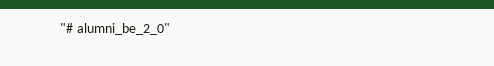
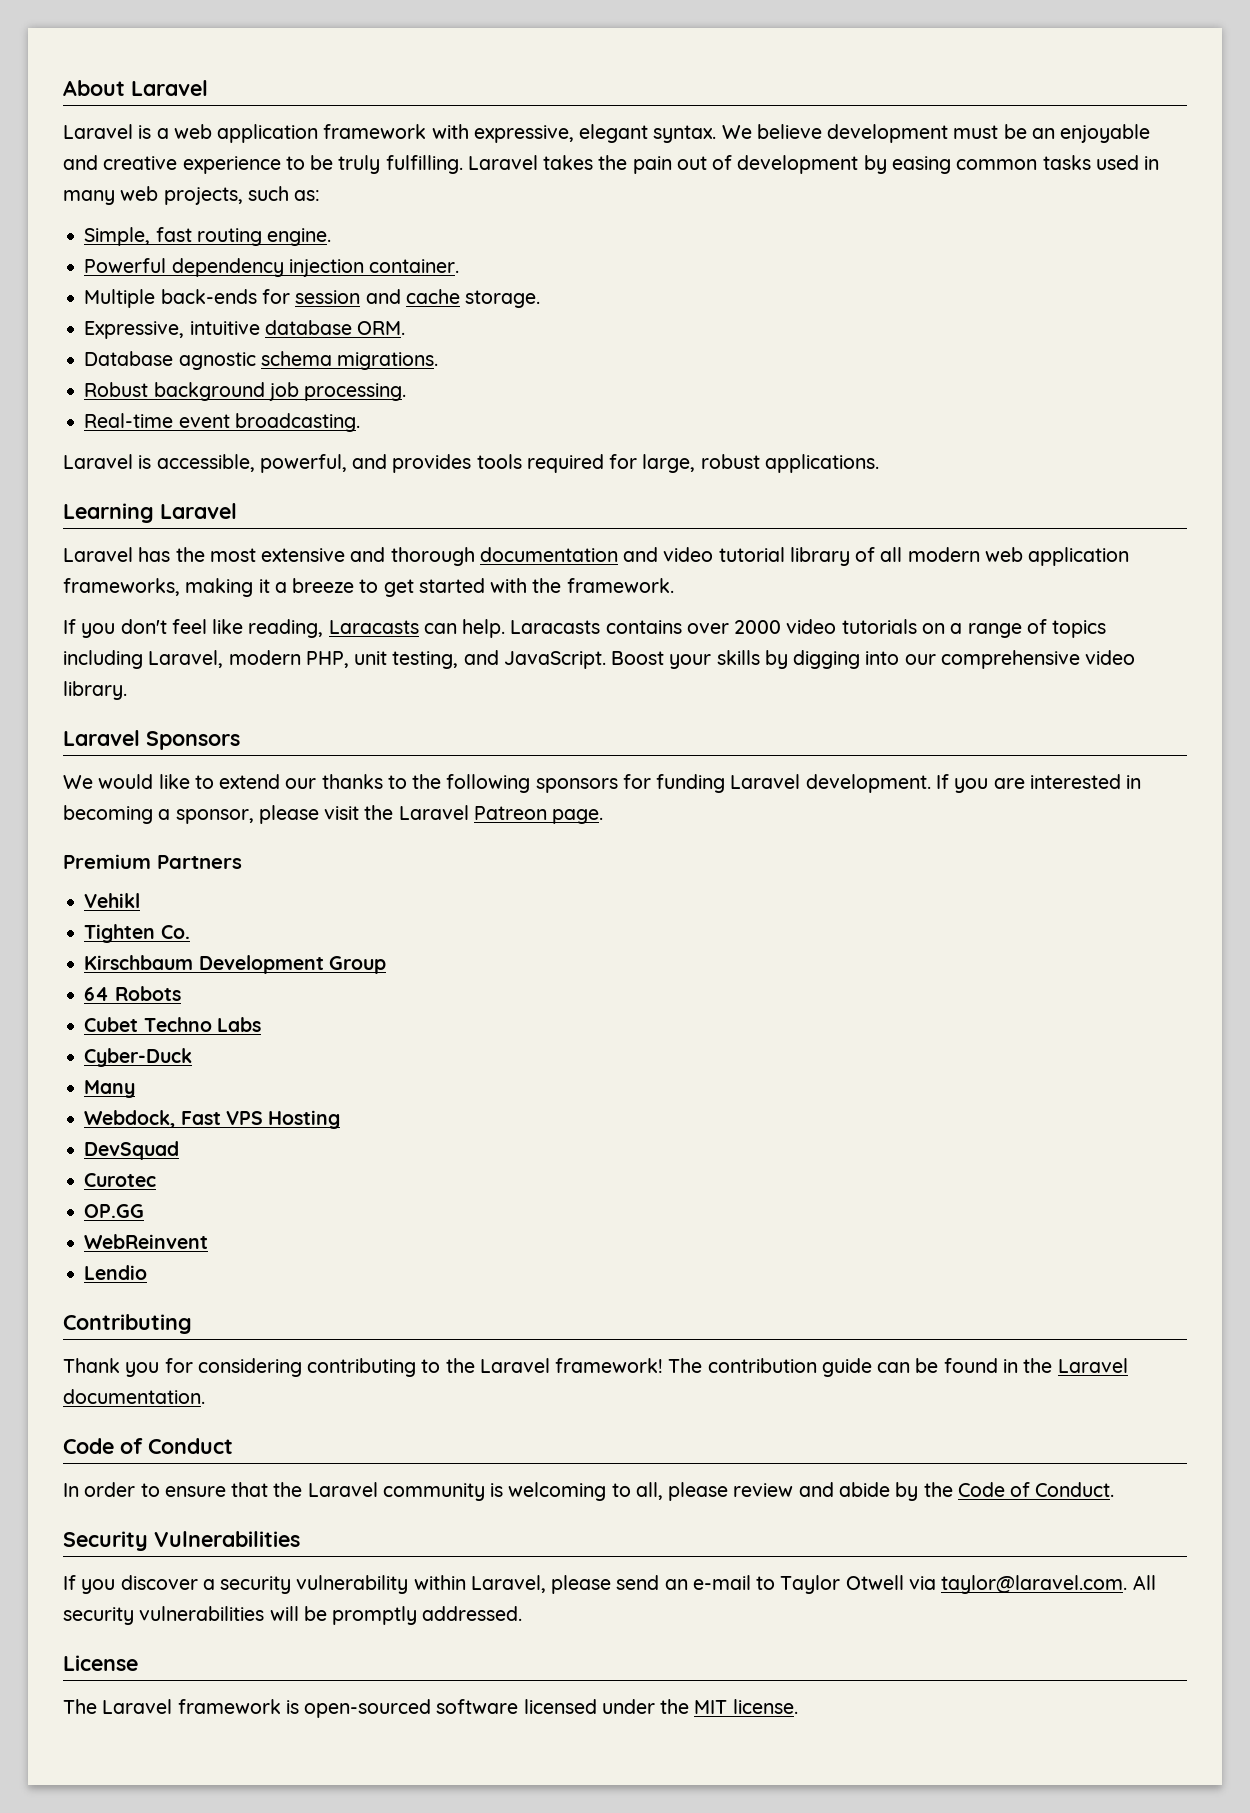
- "# alumni_be_2_0"
+ About Laravel
+ Laravel is a web application framework with expressive, elegant syntax. We believe development must be an enjoyable and creative experience to be truly fulfilling. Laravel takes the pain out of development by easing common tasks used in many web projects, such as:
+ Simple, fast routing engine.
+ Powerful dependency injection container.
+ Multiple back-ends for session and cache storage.
+ Expressive, intuitive database ORM.
+ Database agnostic schema migrations.
+ Robust background job processing.
+ Real-time event broadcasting.
+ Laravel is accessible, powerful, and provides tools required for large, robust applications.
+ Learning Laravel
+ Laravel has the most extensive and thorough documentation and video tutorial library of all modern web application frameworks, making it a breeze to get started with the framework.
+ If you don't feel like reading, Laracasts can help. Laracasts contains over 2000 video tutorials on a range of topics including Laravel, modern PHP, unit testing, and JavaScript. Boost your skills by digging into our comprehensive video library.
+ Laravel Sponsors
+ We would like to extend our thanks to the following sponsors for funding Laravel development. If you are interested in becoming a sponsor, please visit the Laravel Patreon page.
+ Premium Partners
+ Vehikl
+ Tighten Co.
+ Kirschbaum Development Group
+ 64 Robots
+ Cubet Techno Labs
+ Cyber-Duck
+ Many
+ Webdock, Fast VPS Hosting
+ DevSquad
+ Curotec
+ OP.GG
+ WebReinvent
+ Lendio
+ Contributing
+ Thank you for considering contributing to the Laravel framework! The contribution guide can be found in the Laravel documentation.
+ Code of Conduct
+ In order to ensure that the Laravel community is welcoming to all, please review and abide by the Code of Conduct.
+ Security Vulnerabilities
+ If you discover a security vulnerability within Laravel, please send an e-mail to Taylor Otwell via taylor@laravel.com. All security vulnerabilities will be promptly addressed.
+ License
+ The Laravel framework is open-sourced software licensed under the MIT license.

